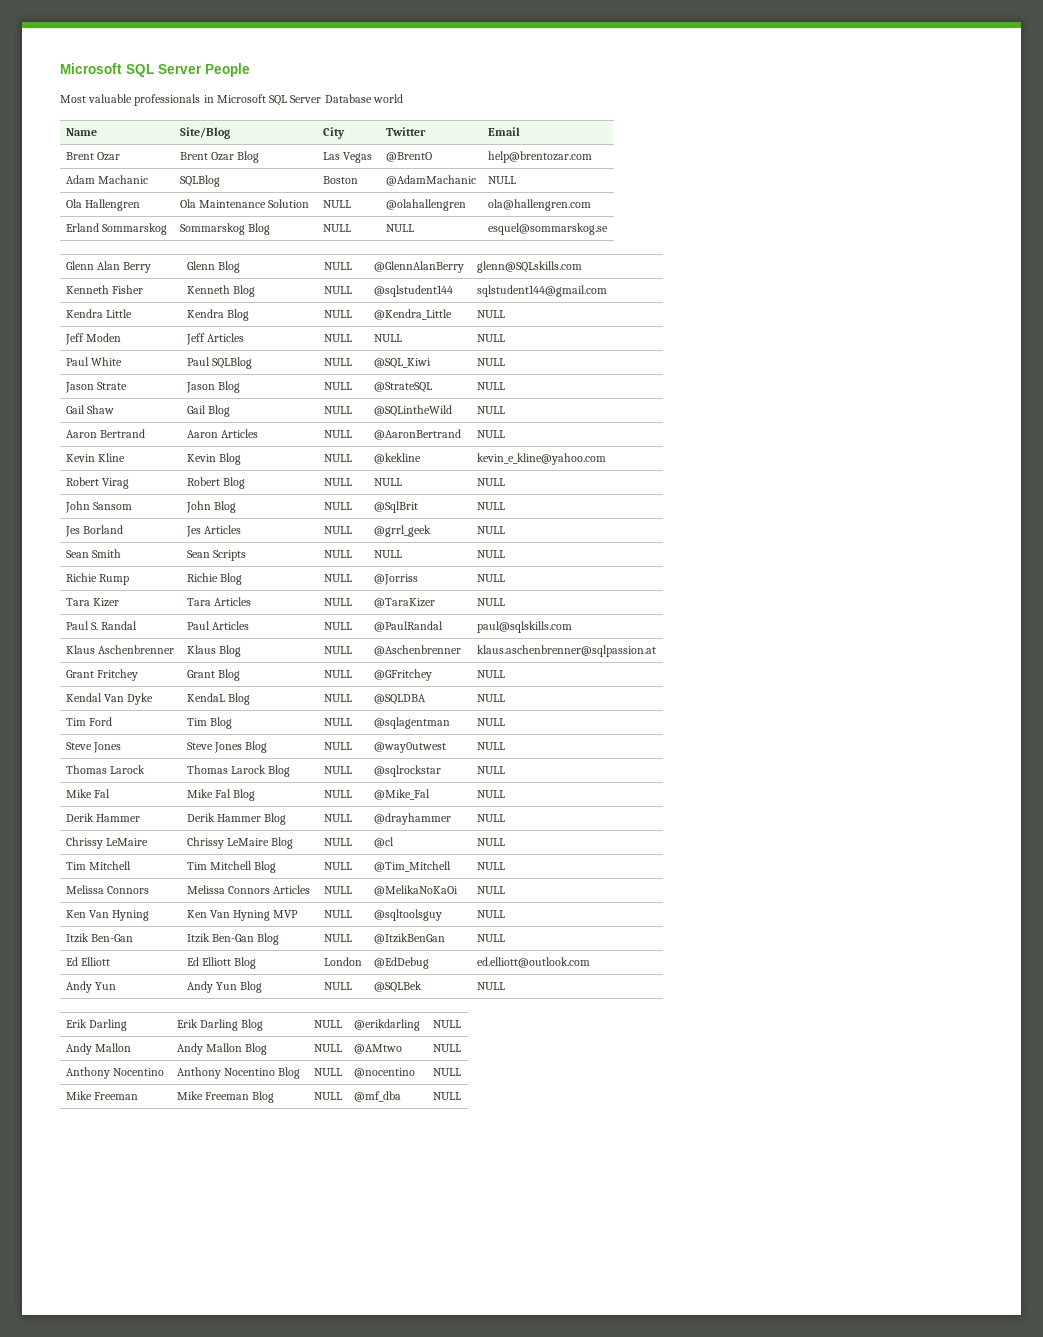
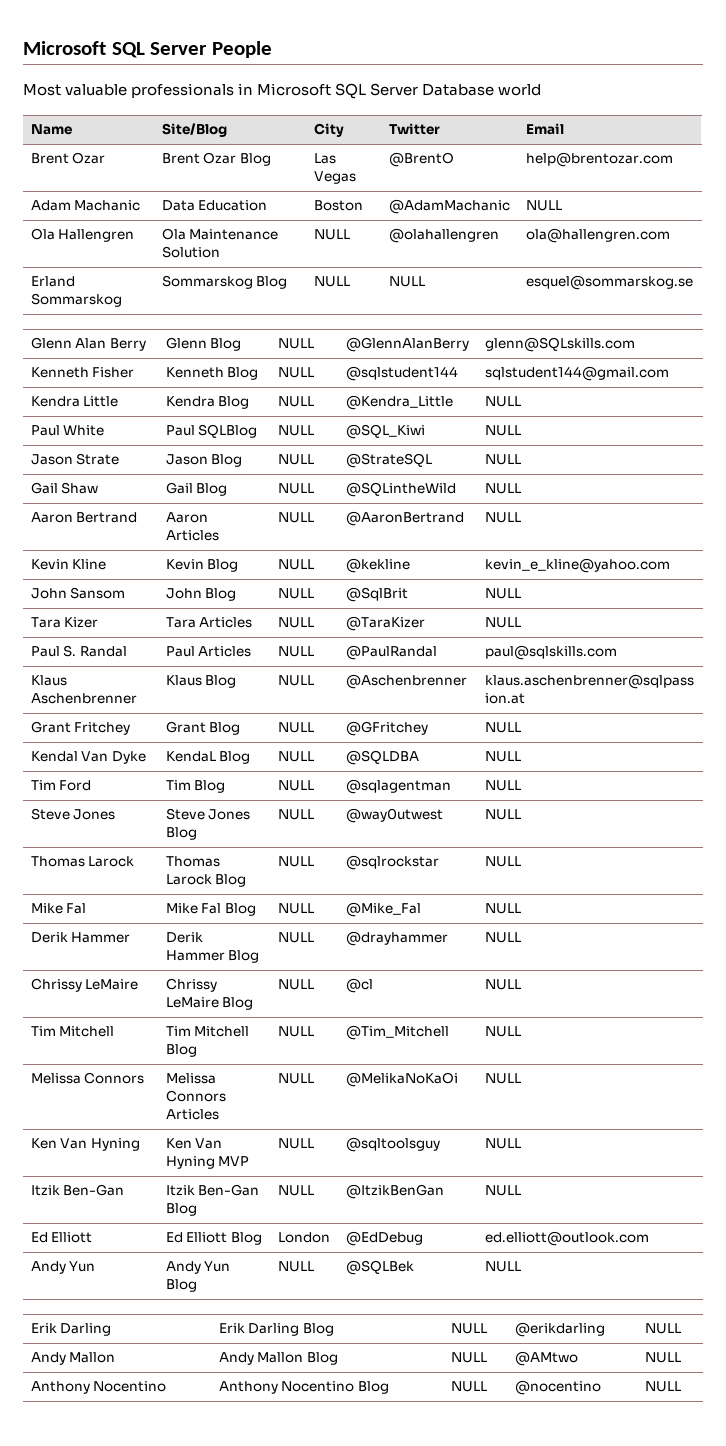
- Adam Machanic | SQLBlog | Boston | @AdamMachanic | NULL
+ Adam Machanic | Data Education | Boston | @AdamMachanic | NULL
- Jeff Moden | Jeff Articles | NULL | NULL | NULL
- Robert Virag | Robert Blog | NULL | NULL | NULL
- Jes Borland | Jes Articles | NULL | @grrl_geek | NULL
- Sean Smith | Sean Scripts | NULL | NULL | NULL
- Richie Rump | Richie Blog | NULL | @Jorriss | NULL
- Mike Freeman | Mike Freeman Blog | NULL | @mf_dba | NULL

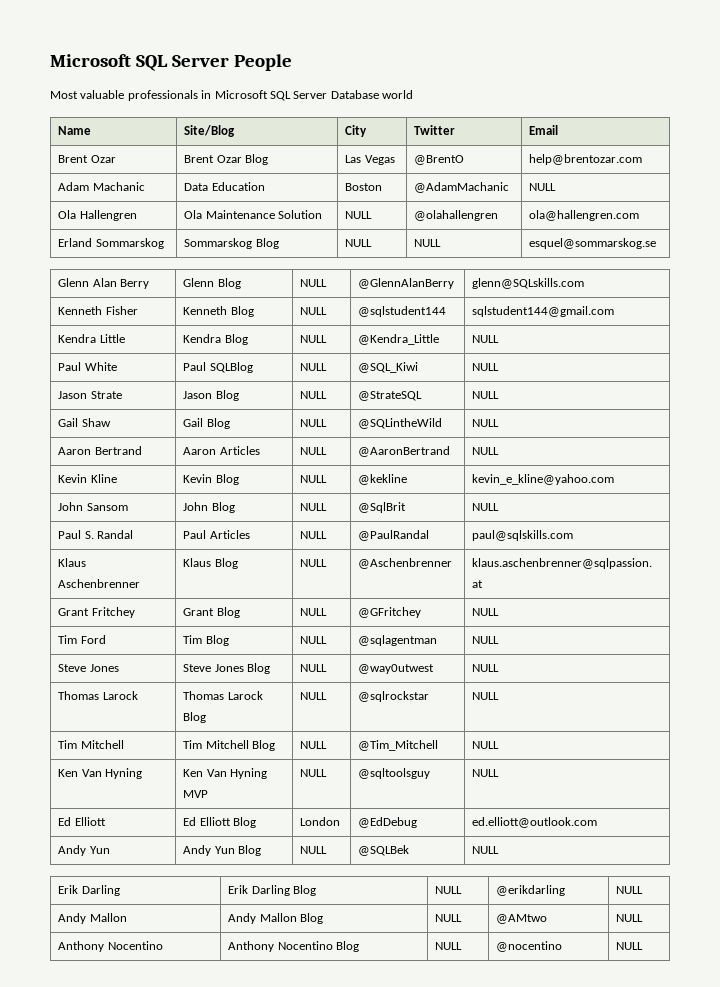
- Tara Kizer | Tara Articles | NULL | @TaraKizer | NULL
- Kendal Van Dyke | KendaL Blog | NULL | @SQLDBA | NULL
- Mike Fal | Mike Fal Blog | NULL | @Mike_Fal | NULL
- Derik Hammer | Derik Hammer Blog | NULL | @drayhammer | NULL
- Chrissy LeMaire | Chrissy LeMaire Blog | NULL | @cl | NULL
- Melissa Connors | Melissa Connors Articles | NULL | @MelikaNoKaOi | NULL
- Itzik Ben-Gan | Itzik Ben-Gan Blog | NULL | @ItzikBenGan | NULL

